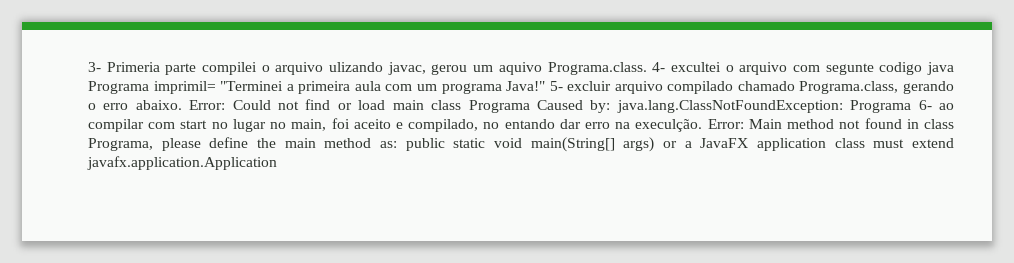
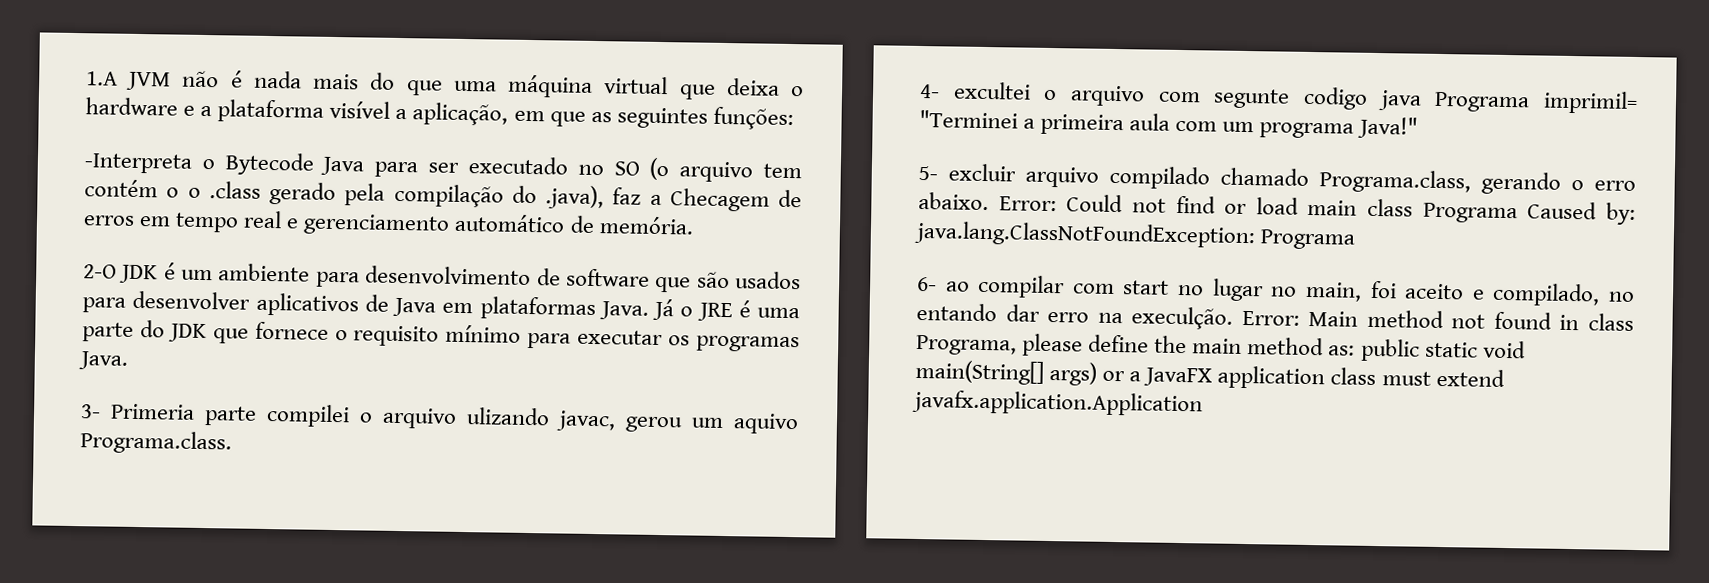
+ 1.A JVM não é nada mais do que uma máquina virtual que deixa o hardware e a plataforma visível a aplicação, em que as seguintes funções:
+ -Interpreta o Bytecode Java para ser executado no SO (o arquivo tem contém o o .class gerado pela compilação do .java), faz a Checagem de erros em tempo real e gerenciamento automático de memória.
+ 2-O JDK é um ambiente para desenvolvimento de software que são usados para desenvolver aplicativos de Java em plataformas Java. Já o JRE é uma parte do JDK que fornece o requisito mínimo para executar os programas Java.
- 3- Primeria parte compilei o arquivo ulizando javac, gerou um aquivo Programa.class. 4- excultei o arquivo com segunte codigo java Programa imprimil= "Terminei a primeira aula com um programa Java!" 5- excluir arquivo compilado chamado Programa.class, gerando o erro abaixo.
+ 3- Primeria parte compilei o arquivo ulizando javac, gerou um aquivo Programa.class.
+ 4- excultei o arquivo com segunte codigo java Programa imprimil= "Terminei a primeira aula com um programa Java!"
+ 5- excluir arquivo compilado chamado Programa.class, gerando o erro abaixo.
- Error: Could not find or load main class Programa Caused by: java.lang.ClassNotFoundException: Programa 6- ao compilar com start no lugar no main, foi aceito e compilado, no entando dar erro na execulção.
+ Error: Could not find or load main class Programa Caused by: java.lang.ClassNotFoundException: Programa
+ 6- ao compilar com start no lugar no main, foi aceito e compilado, no entando dar erro na execulção.

